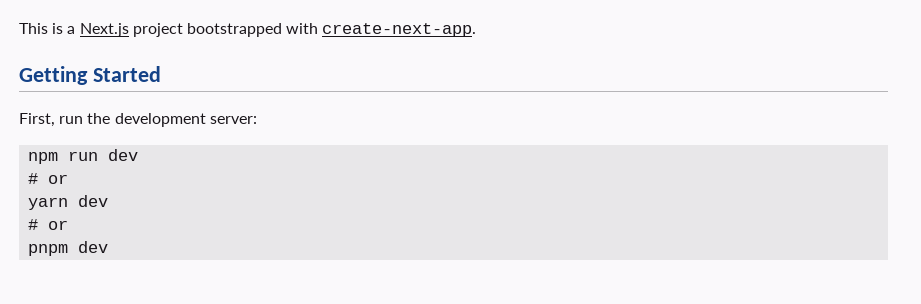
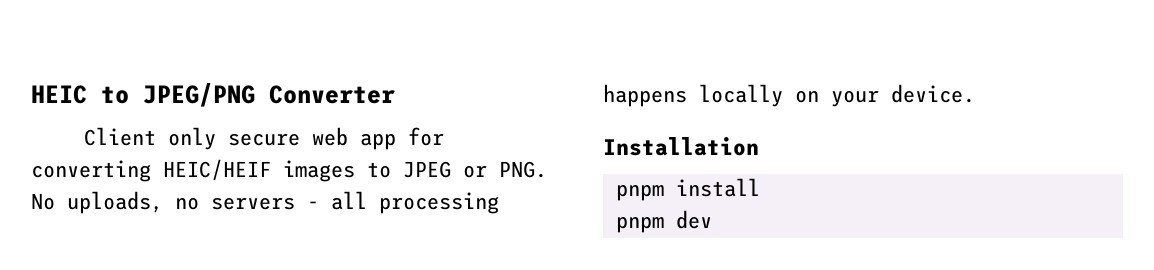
- This is a Next.js project bootstrapped with create-next-app.
- Getting Started
- First, run the development server:
- npm run dev
- # or
- yarn dev
- # or
+ HEIC to JPEG/PNG Converter
+ Client only secure web app for converting HEIC/HEIF images to JPEG or PNG. No uploads, no servers - all processing happens locally on your device.
+ Installation
+ pnpm install

